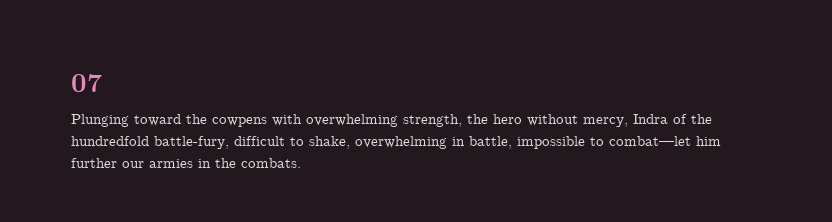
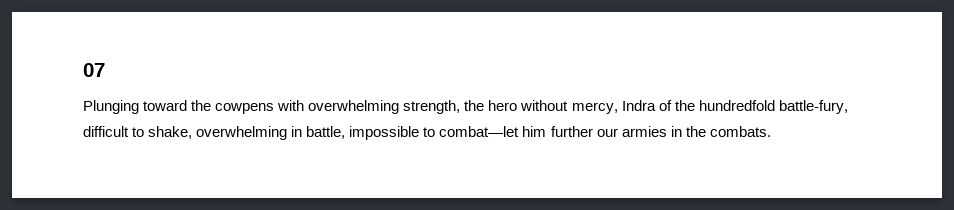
- Plunging toward the cowpens with overwhelming strength, the hero without mercy, Indra of the hundredfold battle-fury, difficult to shake, overwhelming in battle, impossible to combat—let him further our armies in the combats.
+ Plunging toward the cowpens with overwhelming strength, the hero without mercy, Indra of the hundredfold battle-fury,
+ difficult to shake, overwhelming in battle, impossible to combat—let him further our armies in the combats.

